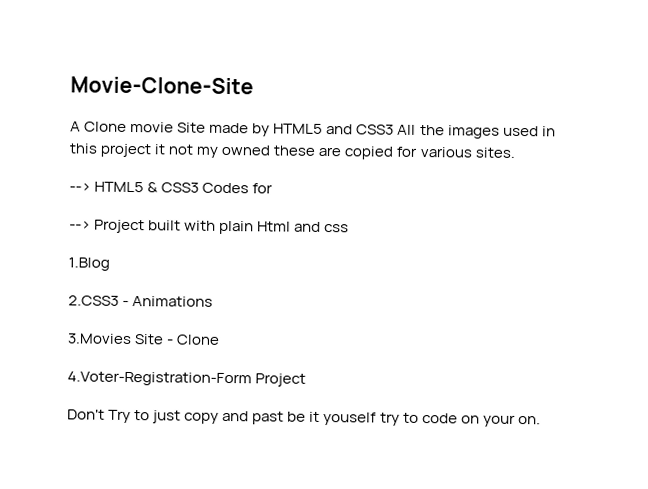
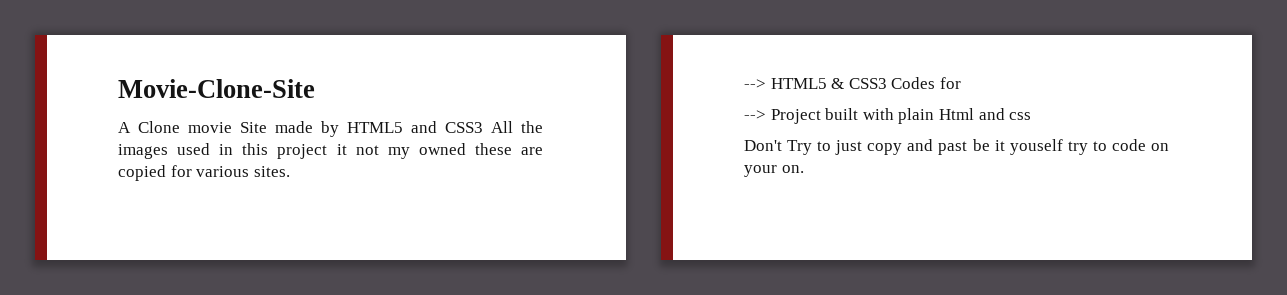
- 1.Blog
- 2.CSS3 - Animations
- 3.Movies Site - Clone
- 4.Voter-Registration-Form Project

